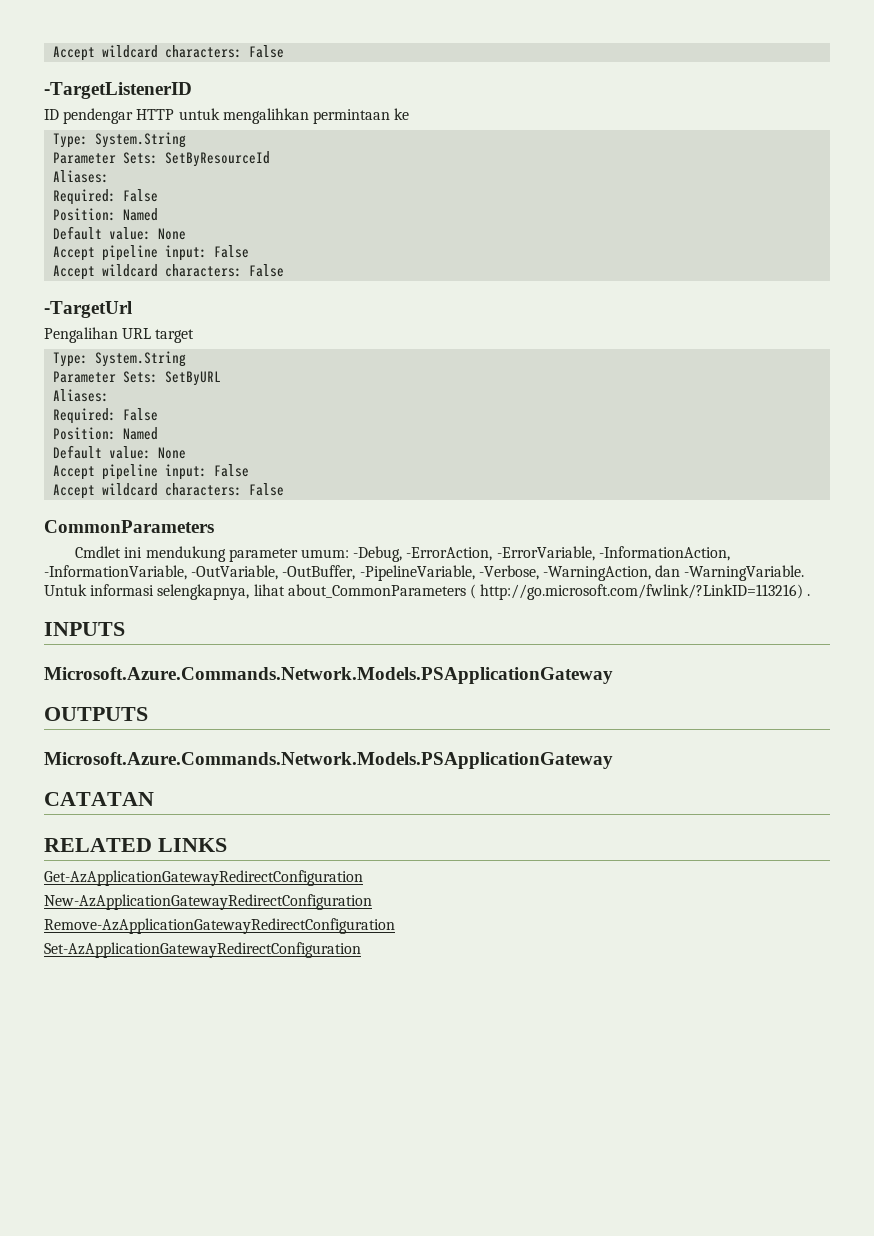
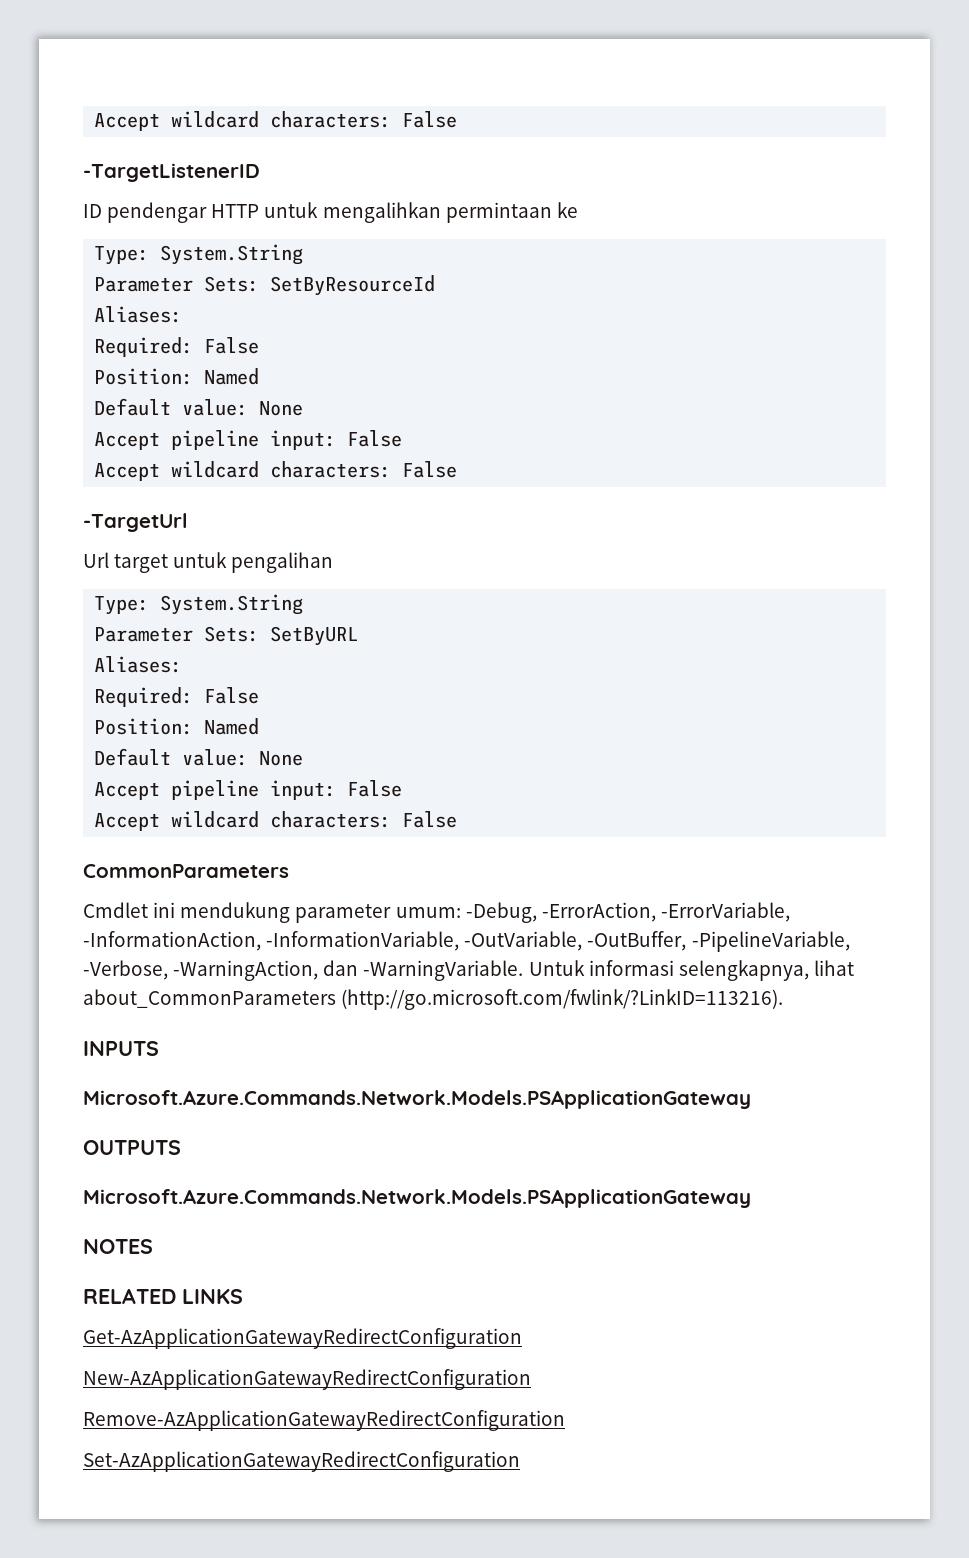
- Pengalihan URL target
+ Url target untuk pengalihan
- Untuk informasi selengkapnya, lihat about_CommonParameters ( http://go.microsoft.com/fwlink/?LinkID=113216) .
+ Untuk informasi selengkapnya, lihat about_CommonParameters (http://go.microsoft.com/fwlink/?LinkID=113216).
- CATATAN
+ NOTES

